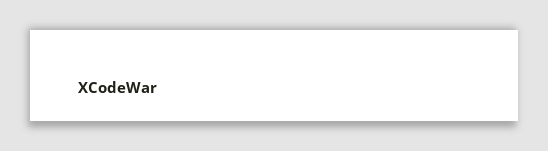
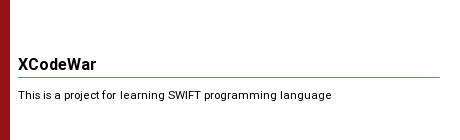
+ This is a project for learning SWIFT programming language

